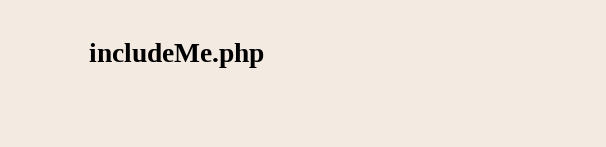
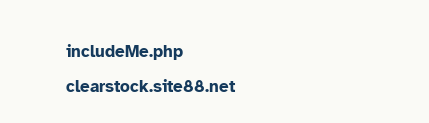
+ clearstock.site88.net

